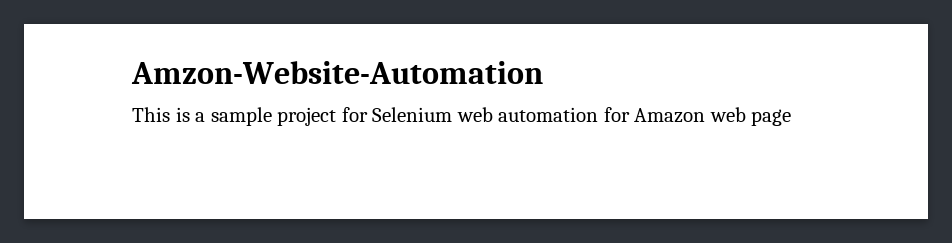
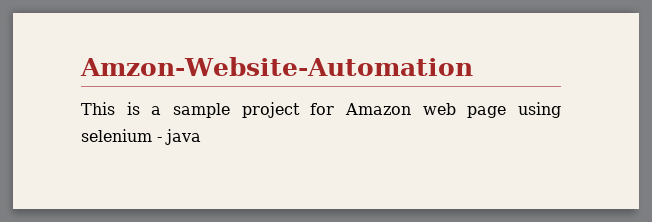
- This is a sample project for Selenium web automation for Amazon web page
+ This is a sample project for Amazon web page using selenium - java

